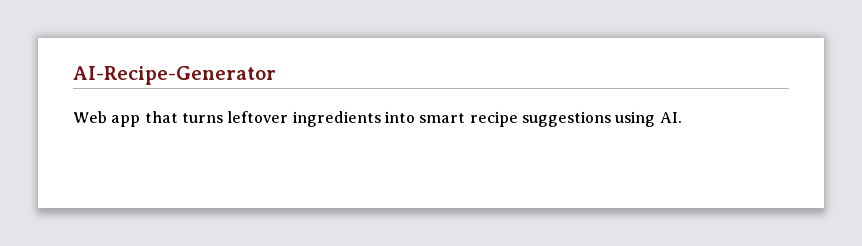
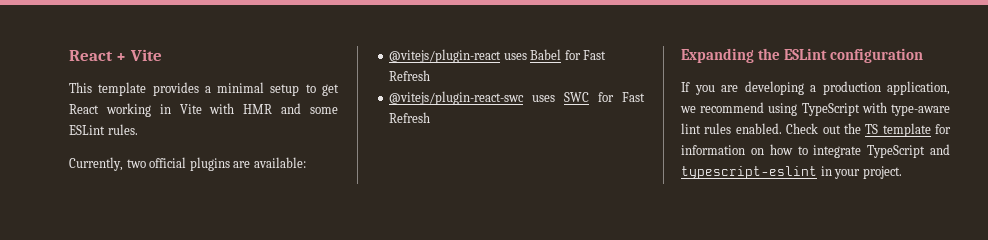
- AI-Recipe-Generator
- Web app that turns leftover ingredients into smart recipe suggestions using AI.
+ React + Vite
+ This template provides a minimal setup to get React working in Vite with HMR and some ESLint rules.
+ Currently, two official plugins are available:
+ @vitejs/plugin-react uses Babel for Fast Refresh
+ @vitejs/plugin-react-swc uses SWC for Fast Refresh
+ Expanding the ESLint configuration
+ If you are developing a production application, we recommend using TypeScript with type-aware lint rules enabled. Check out the TS template for information on how to integrate TypeScript and typescript-eslint in your project.

